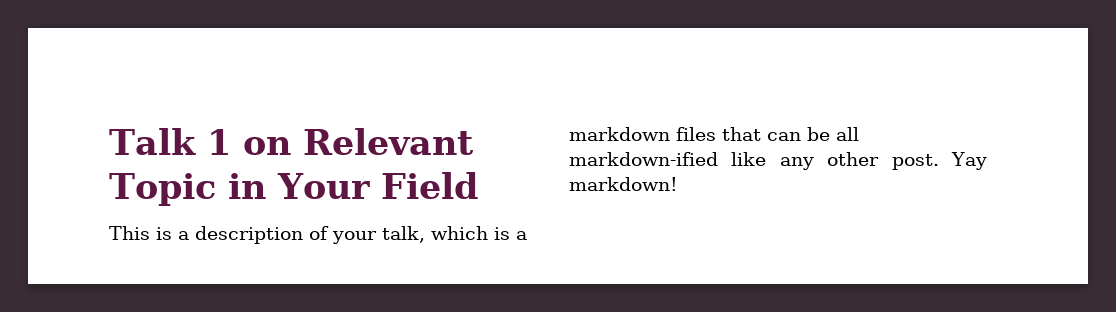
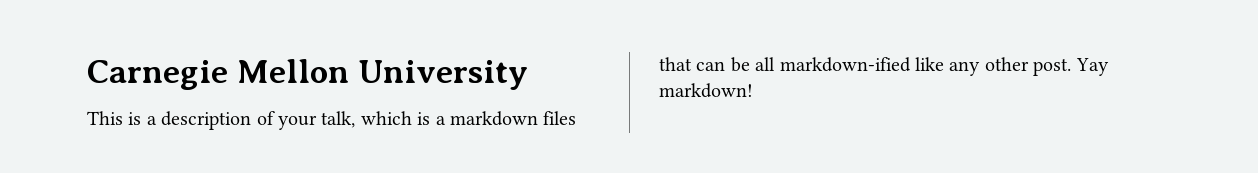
- Talk 1 on Relevant Topic in Your Field
+ Carnegie Mellon University

